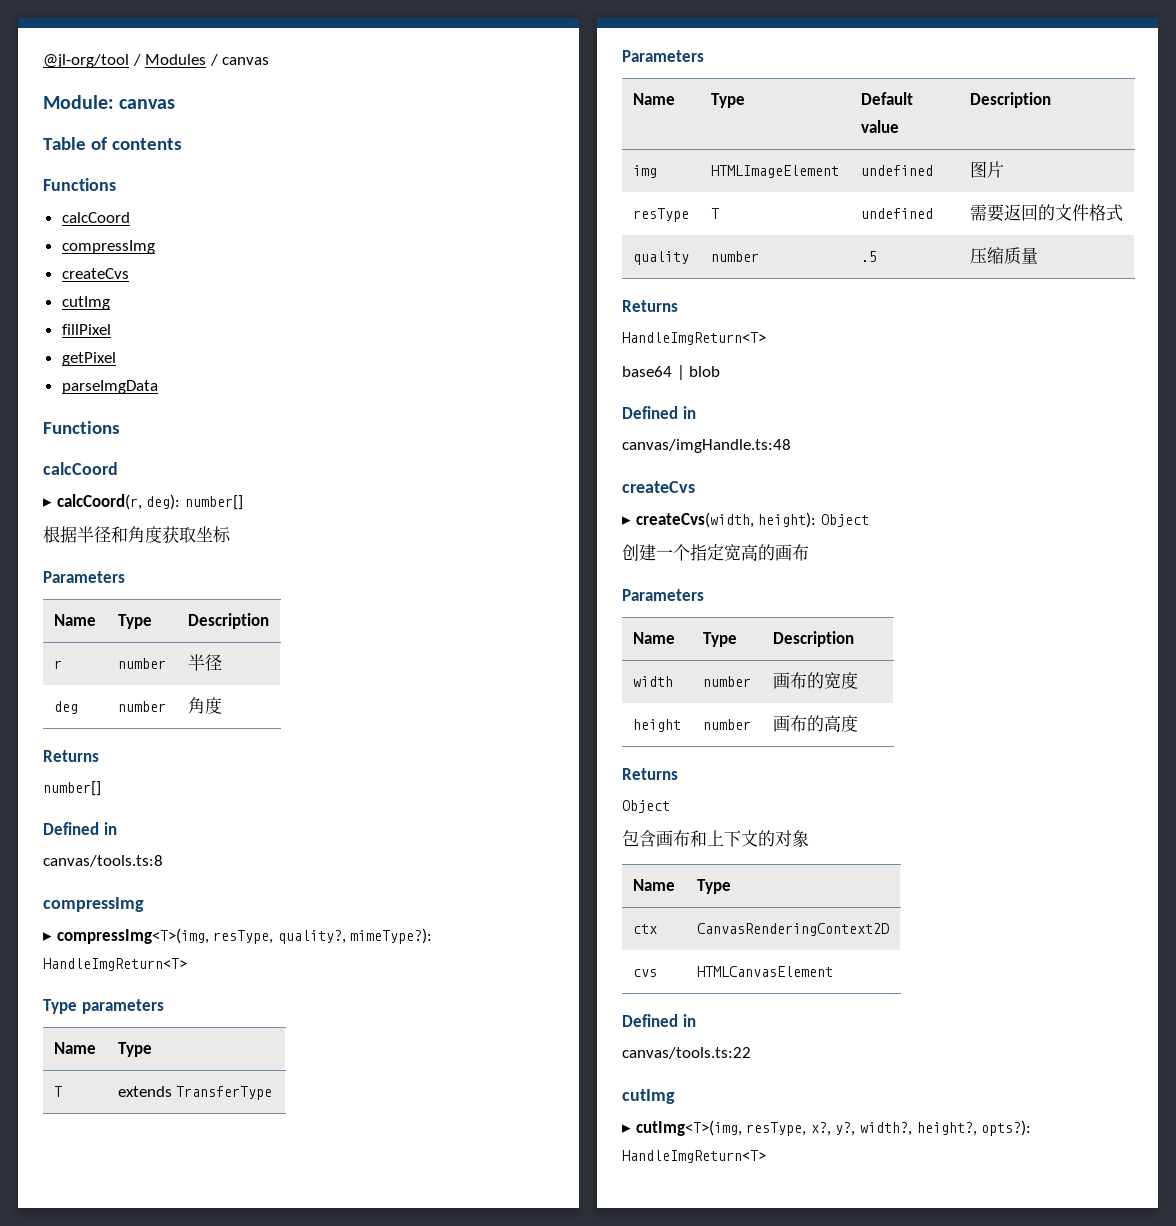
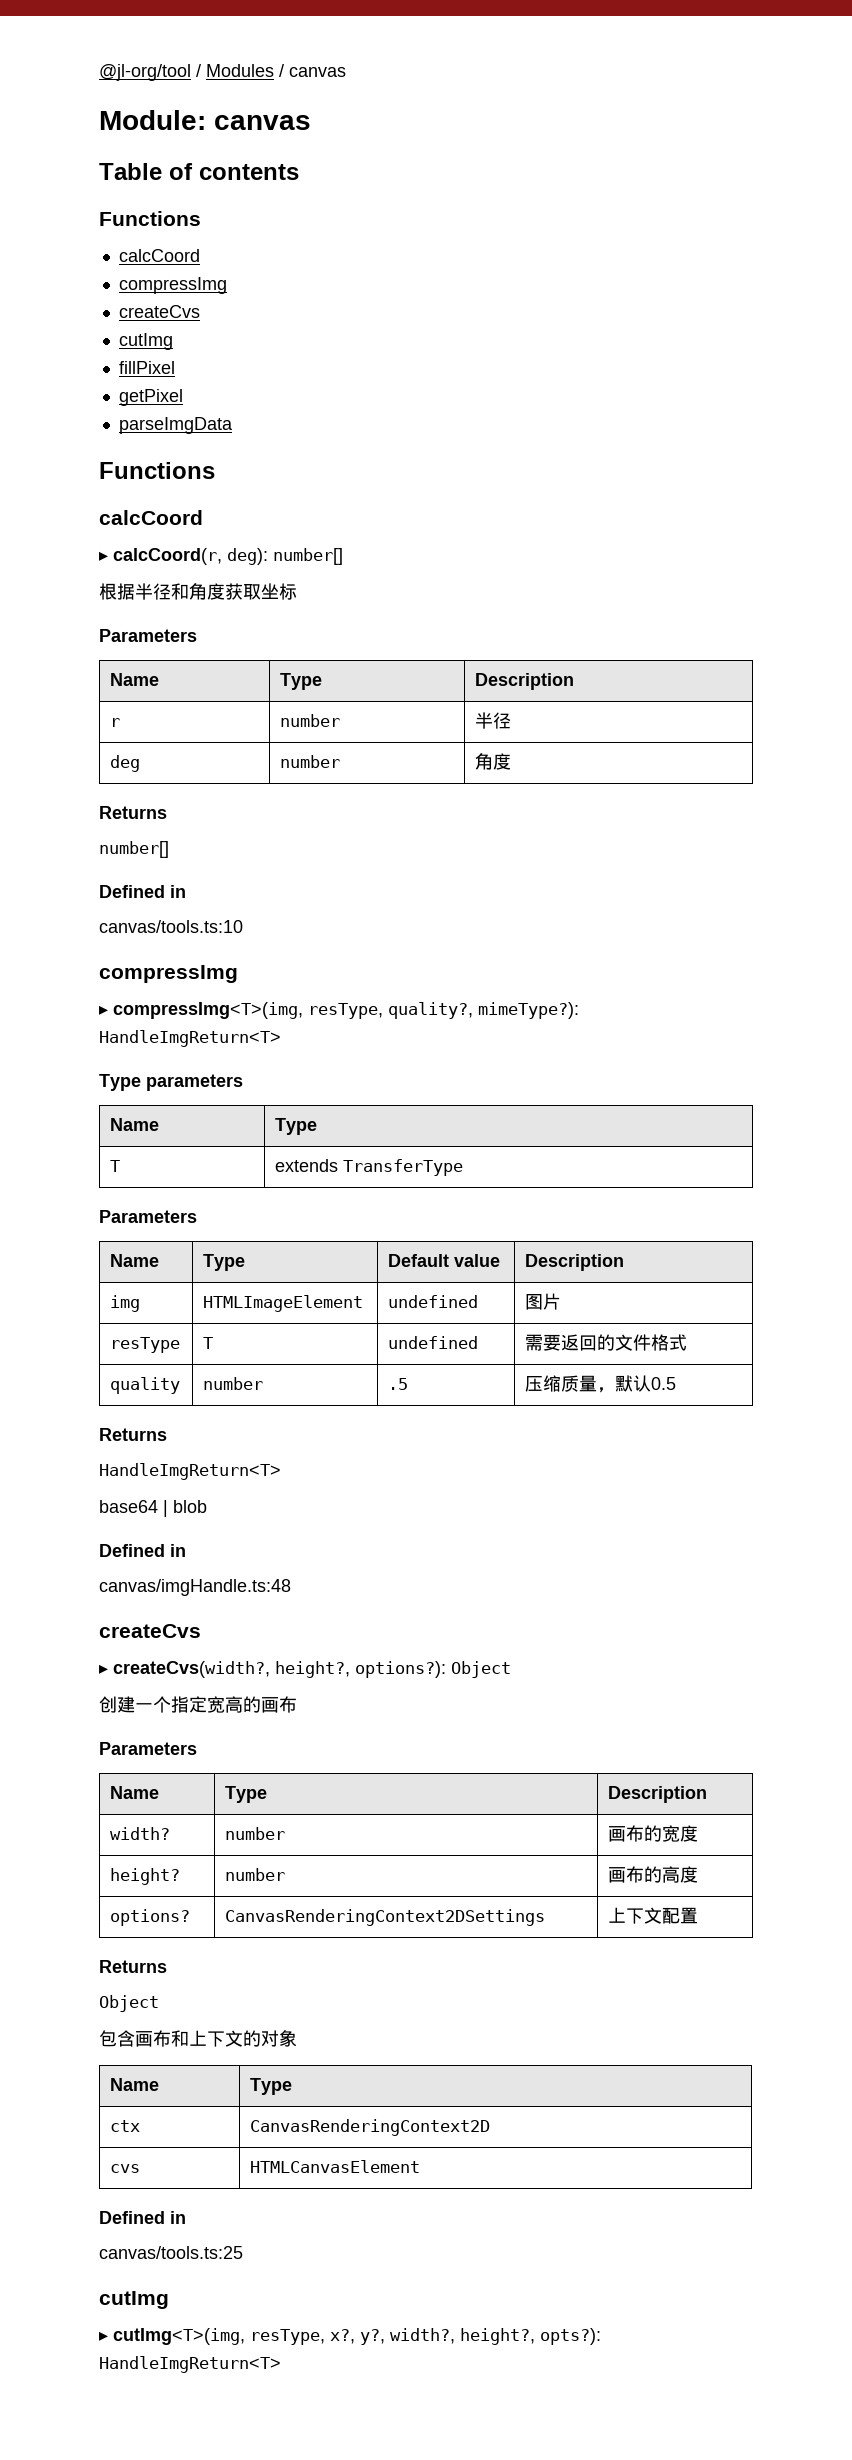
- canvas/tools.ts:8
+ canvas/tools.ts:10
- quality | number | .5 | 压缩质量
+ quality | number | .5 | 压缩质量，默认0.5
- ▸ createCvs(width, height): Object
+ ▸ createCvs(width?, height?, options?): Object
- width | number | 画布的宽度
+ width? | number | 画布的宽度
- height | number | 画布的高度
+ height? | number | 画布的高度
+ options? | CanvasRenderingContext2DSettings | 上下文配置
- canvas/tools.ts:22
+ canvas/tools.ts:25

